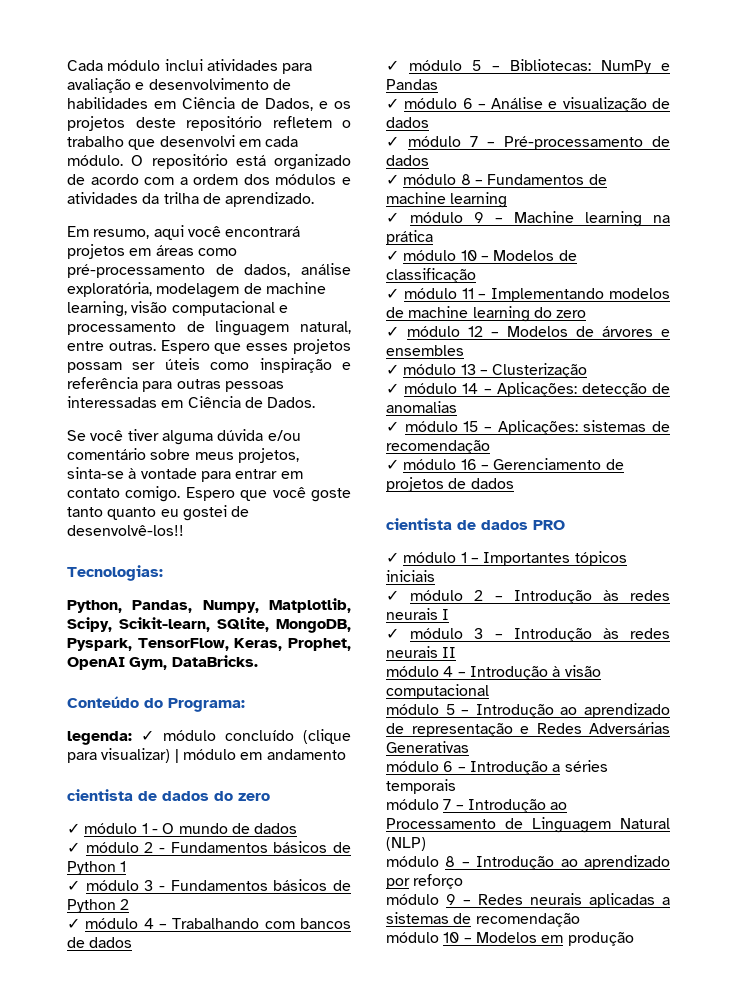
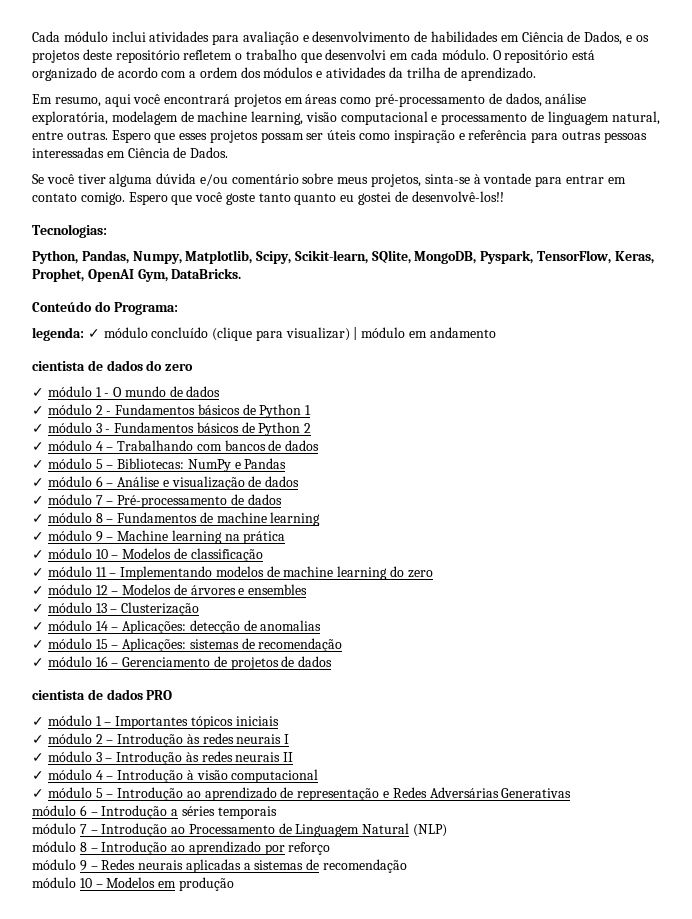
- módulo 4 – Introdução à visão computacional
+ ✓ módulo 4 – Introdução à visão computacional
- módulo 5 – Introdução ao aprendizado de representação e Redes Adversárias Generativas
+ ✓ módulo 5 – Introdução ao aprendizado de representação e Redes Adversárias Generativas

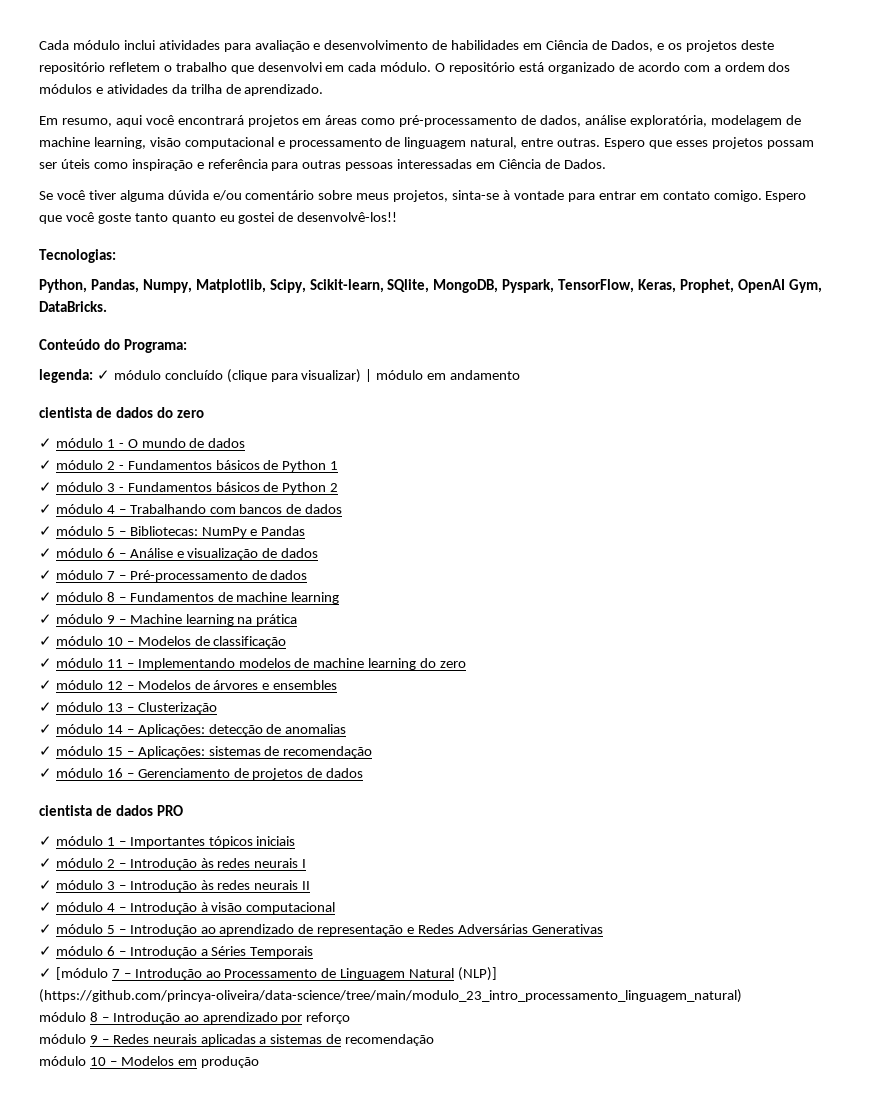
- módulo 6 – Introdução a séries temporais
- módulo 7 – Introdução ao Processamento de Linguagem Natural (NLP)
+ ✓ módulo 6 – Introdução a Séries Temporais
+ ✓ [módulo 7 – Introdução ao Processamento de Linguagem Natural (NLP)] (https://github.com/princya-oliveira/data-science/tree/main/modulo_23_intro_processamento_linguagem_natural)

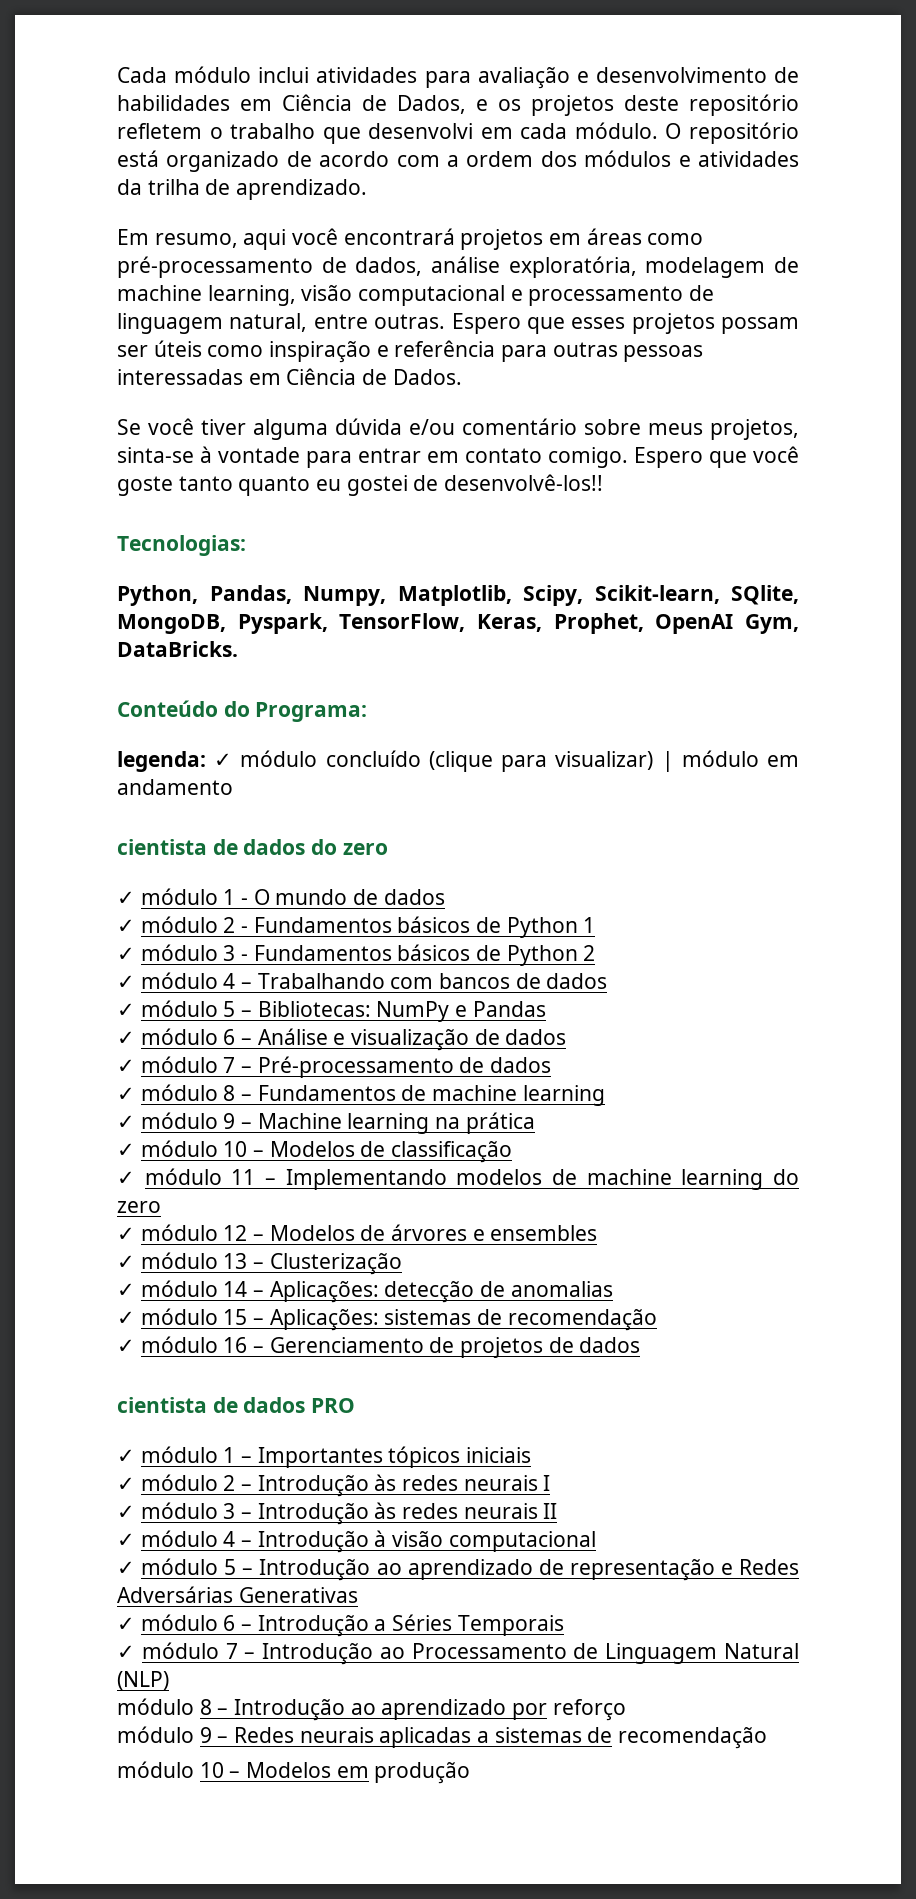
- ✓ [módulo 7 – Introdução ao Processamento de Linguagem Natural (NLP)] (https://github.com/princya-oliveira/data-science/tree/main/modulo_23_intro_processamento_linguagem_natural)
+ ✓ módulo 7 – Introdução ao Processamento de Linguagem Natural (NLP)

